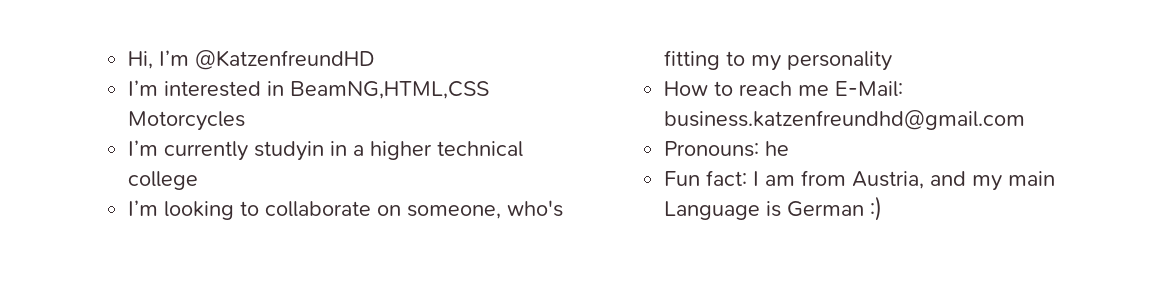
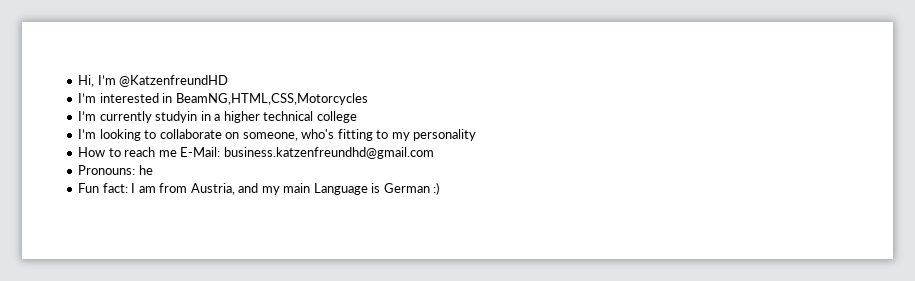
- I’m interested in BeamNG,HTML,CSS Motorcycles
+ I’m interested in BeamNG,HTML,CSS,Motorcycles

